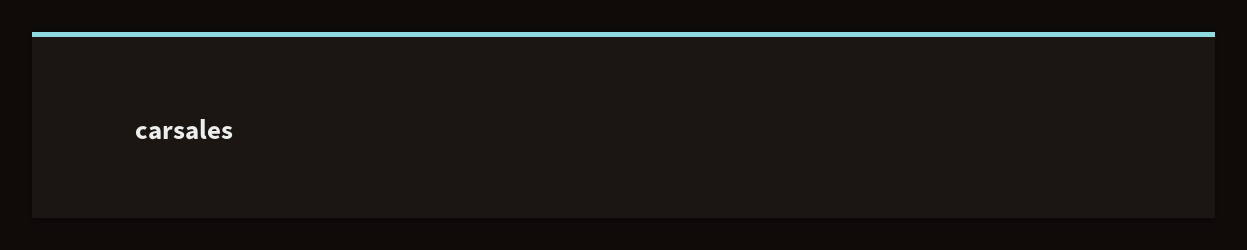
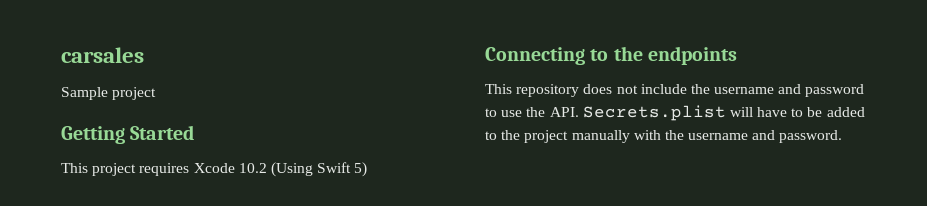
+ Sample project
+ Getting Started
+ This project requires Xcode 10.2 (Using Swift 5)
+ Connecting to the endpoints
+ This repository does not include the username and password to use the API. Secrets.plist will have to be added to the project manually with the username and password.

